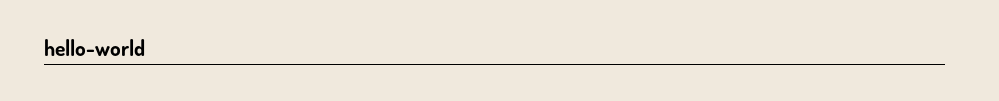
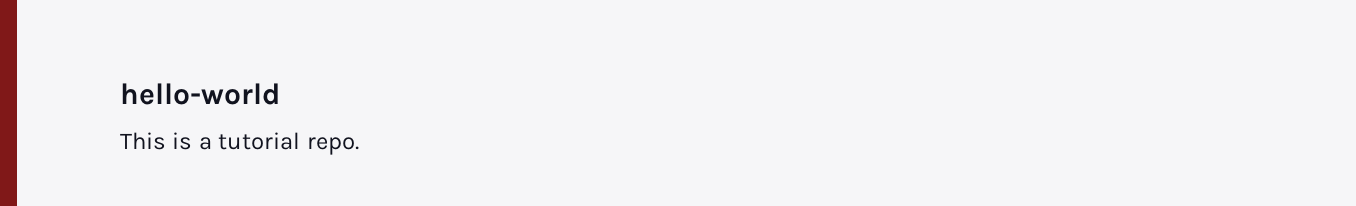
+ This is a tutorial repo.

